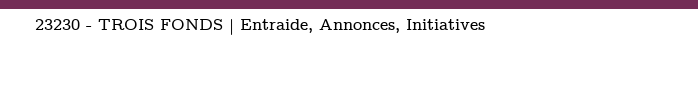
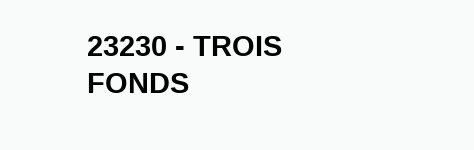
- 23230 - TROIS FONDS | Entraide, Annonces, Initiatives
+ 23230 - TROIS FONDS

